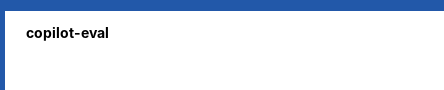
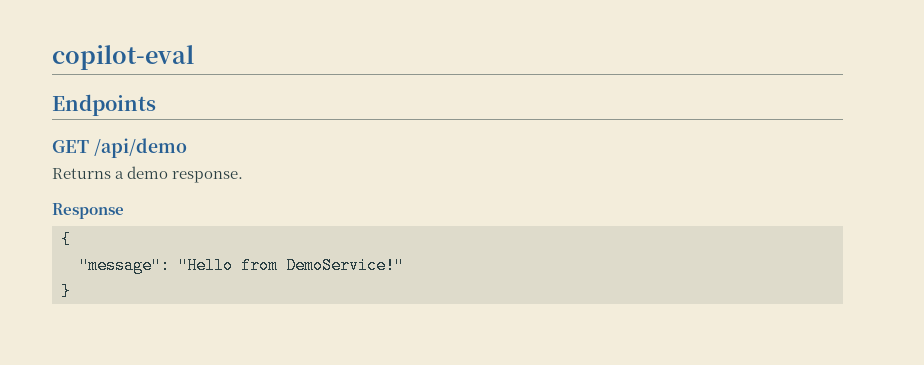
+ Endpoints
+ GET /api/demo
+ Returns a demo response.
+ Response
+ {
+ "message": "Hello from DemoService!"
+ }

